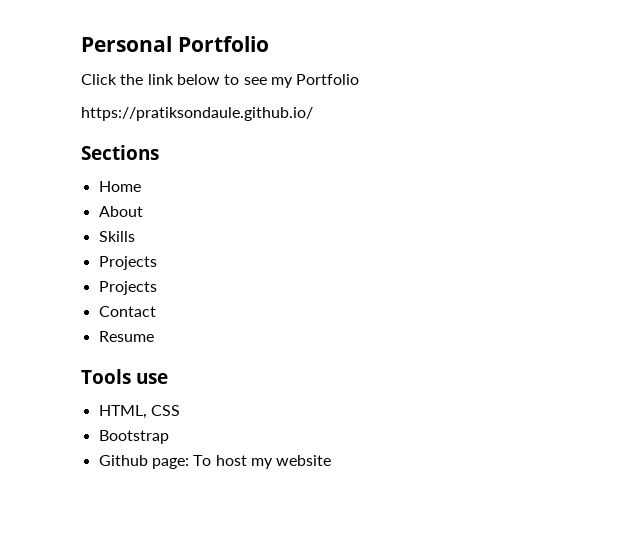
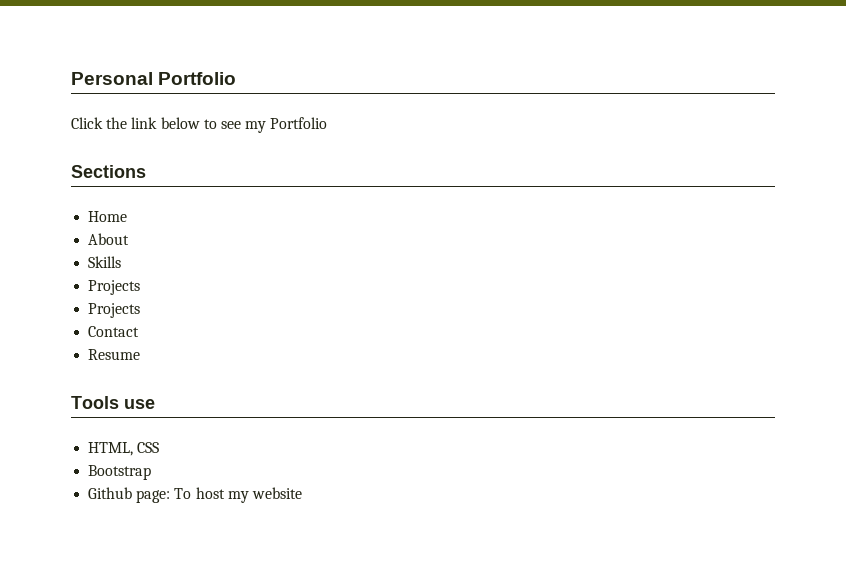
- https://pratiksondaule.github.io/

